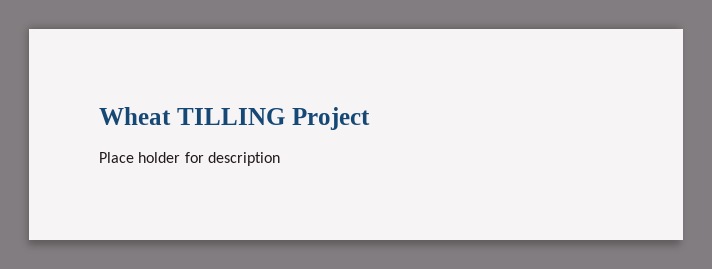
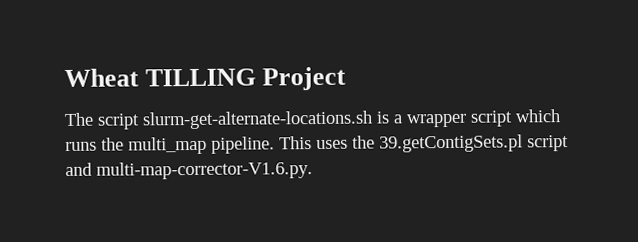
- Place holder for description
+ The script slurm-get-alternate-locations.sh is a wrapper script which runs the multi_map pipeline. This uses the 39.getContigSets.pl script and multi-map-corrector-V1.6.py.

